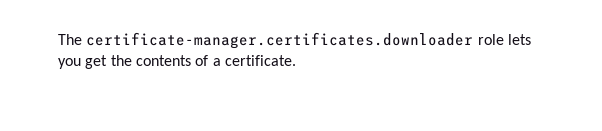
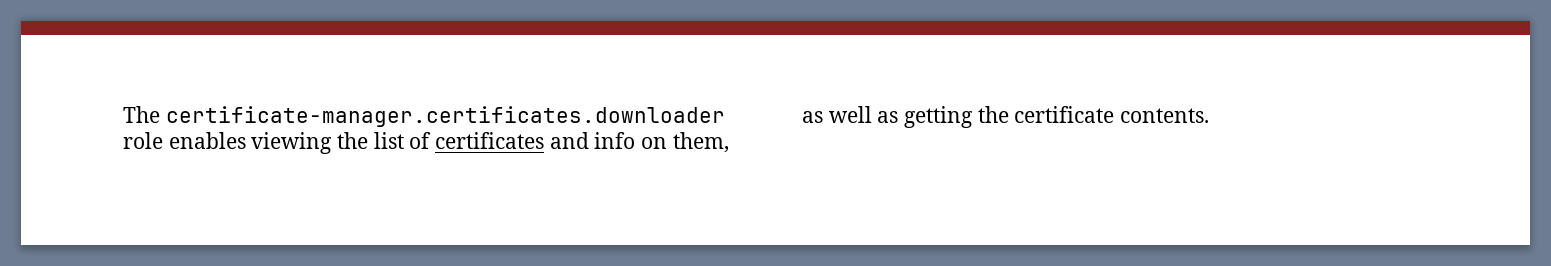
- The certificate-manager.certificates.downloader role lets you get the contents of a certificate.
+ The certificate-manager.certificates.downloader role enables viewing the list of certificates and info on them, as well as getting the certificate contents.

